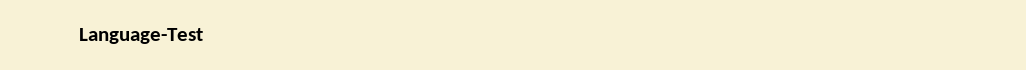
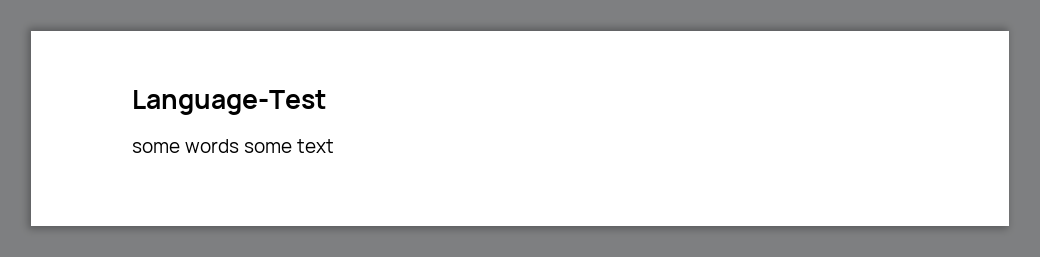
+ some words some text

